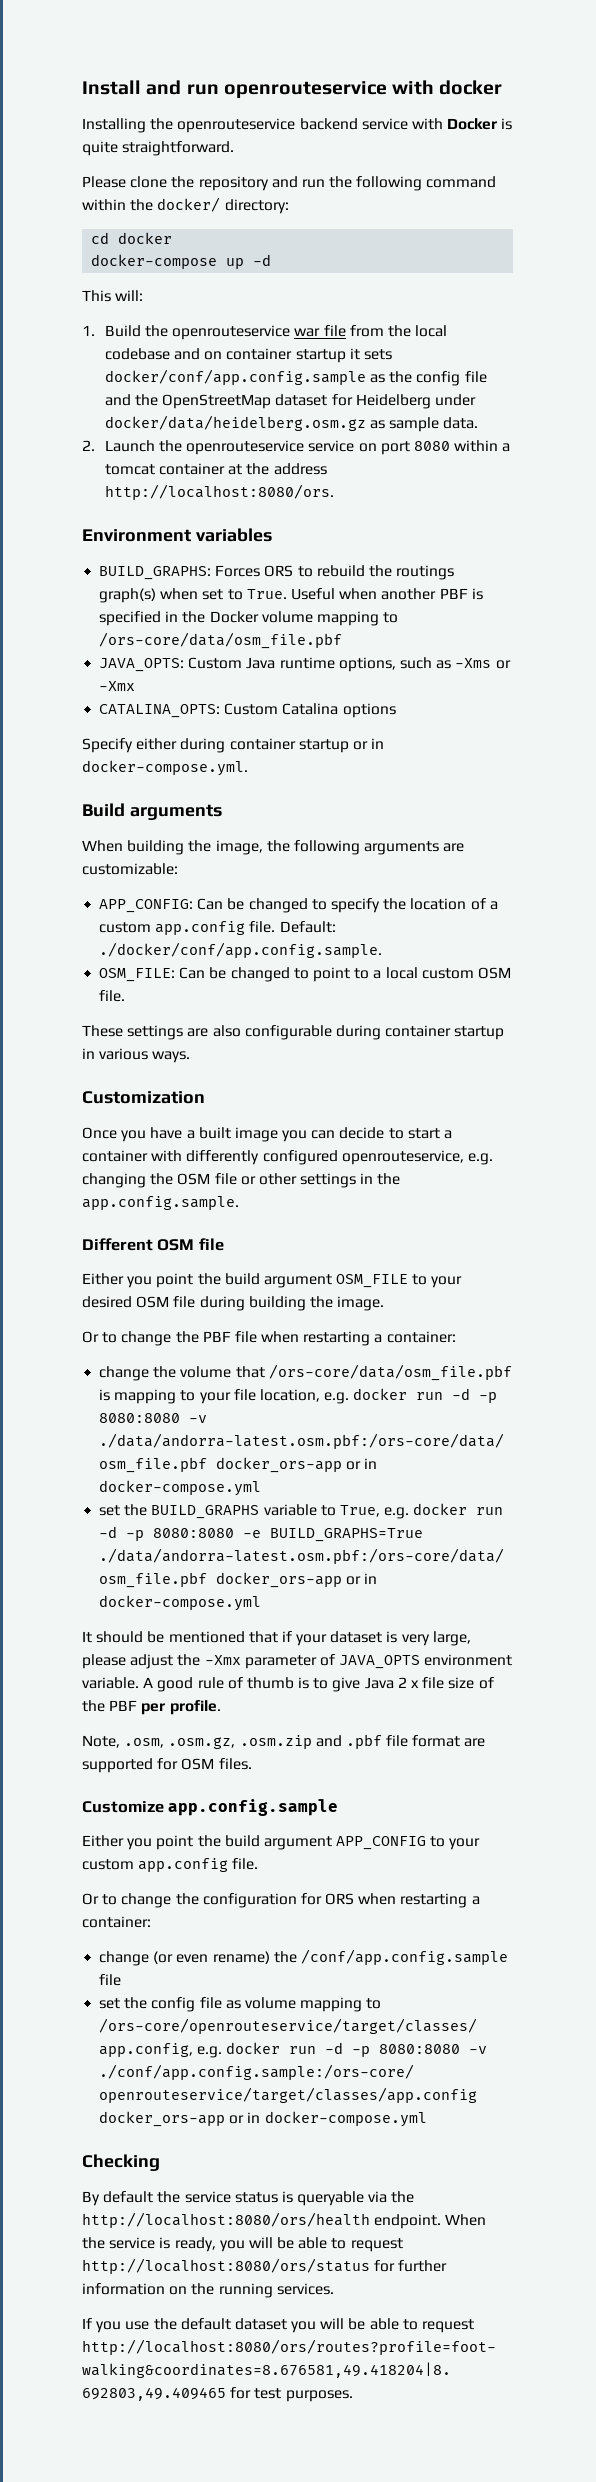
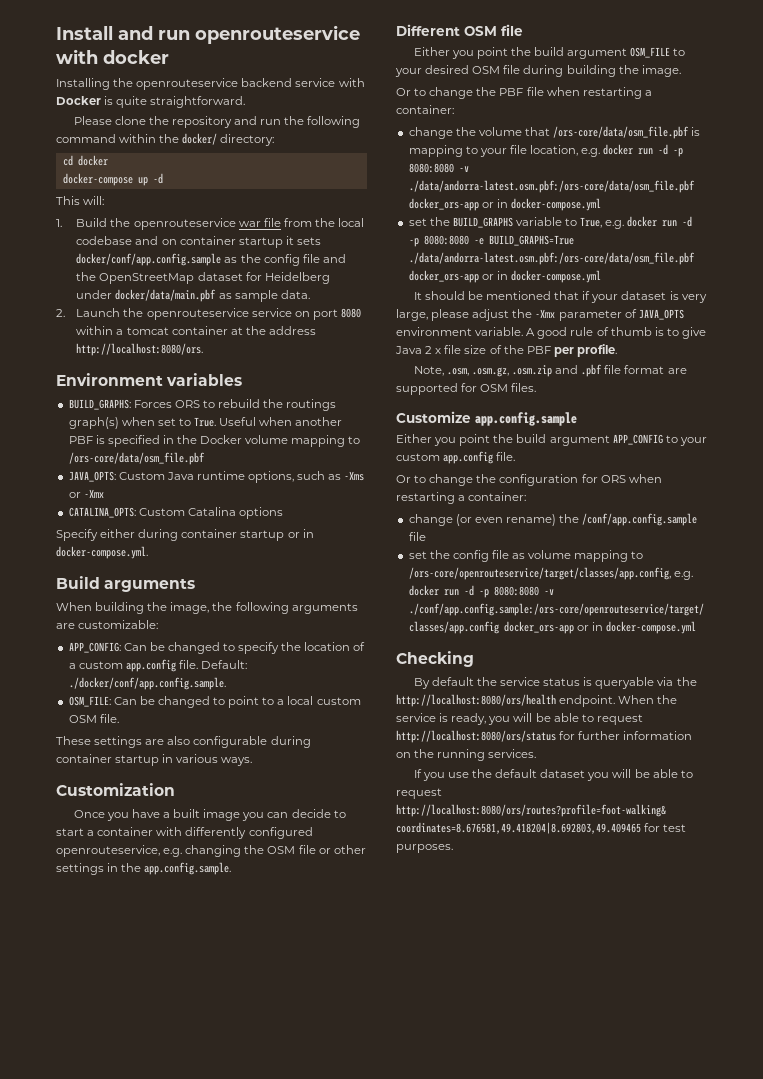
- 1. Build the openrouteservice war file from the local codebase and on container startup it sets docker/conf/app.config.sample as the config file and the OpenStreetMap dataset for Heidelberg under docker/data/heidelberg.osm.gz as sample data.
+ 1. Build the openrouteservice war file from the local codebase and on container startup it sets docker/conf/app.config.sample as the config file and the OpenStreetMap dataset for Heidelberg under docker/data/main.pbf as sample data.

